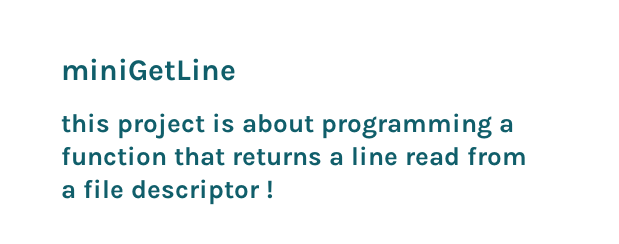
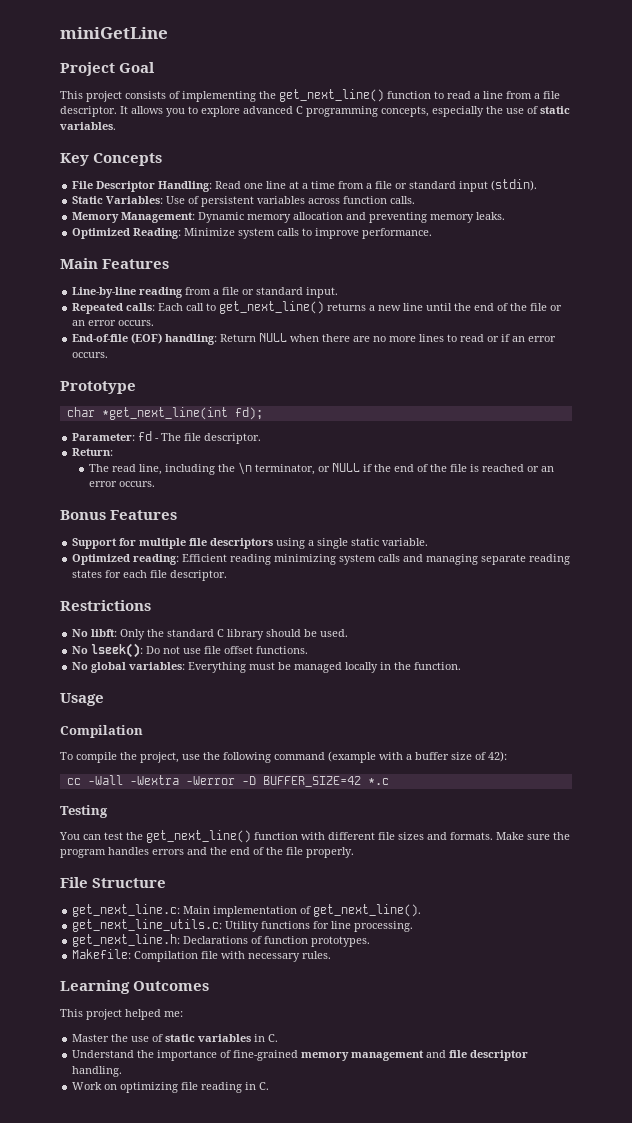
- this project is about programming a function that returns a line read from a file descriptor !
+ Project Goal
+ This project consists of implementing the get_next_line() function to read a line from a file descriptor. It allows you to explore advanced C programming concepts, especially the use of static variables.
+ Key Concepts
+ File Descriptor Handling: Read one line at a time from a file or standard input (stdin).
+ Static Variables: Use of persistent variables across function calls.
+ Memory Management: Dynamic memory allocation and preventing memory leaks.
+ Optimized Reading: Minimize system calls to improve performance.
+ Main Features
+ Line-by-line reading from a file or standard input.
+ Repeated calls: Each call to get_next_line() returns a new line until the end of the file or an error occurs.
+ End-of-file (EOF) handling: Return NULL when there are no more lines to read or if an error occurs.
+ Prototype
+ char *get_next_line(int fd);
+ Parameter: fd - The file descriptor.
+ Return:
+ The read line, including the \n terminator, or NULL if the end of the file is reached or an error occurs.
+ Bonus Features
+ Support for multiple file descriptors using a single static variable.
+ Optimized reading: Efficient reading minimizing system calls and managing separate reading states for each file descriptor.
+ Restrictions
+ No libft: Only the standard C library should be used.
+ No lseek(): Do not use file offset functions.
+ No global variables: Everything must be managed locally in the function.
+ Usage
+ Compilation
+ To compile the project, use the following command (example with a buffer size of 42):
+ cc -Wall -Wextra -Werror -D BUFFER_SIZE=42 *.c
+ Testing
+ You can test the get_next_line() function with different file sizes and formats. Make sure the program handles errors and the end of the file properly.
+ File Structure
+ get_next_line.c: Main implementation of get_next_line().
+ get_next_line_utils.c: Utility functions for line processing.
+ get_next_line.h: Declarations of function prototypes.
+ Makefile: Compilation file with necessary rules.
+ Learning Outcomes
+ This project helped me:
+ Master the use of static variables in C.
+ Understand the importance of fine-grained memory management and file descriptor handling.
+ Work on optimizing file reading in C.

